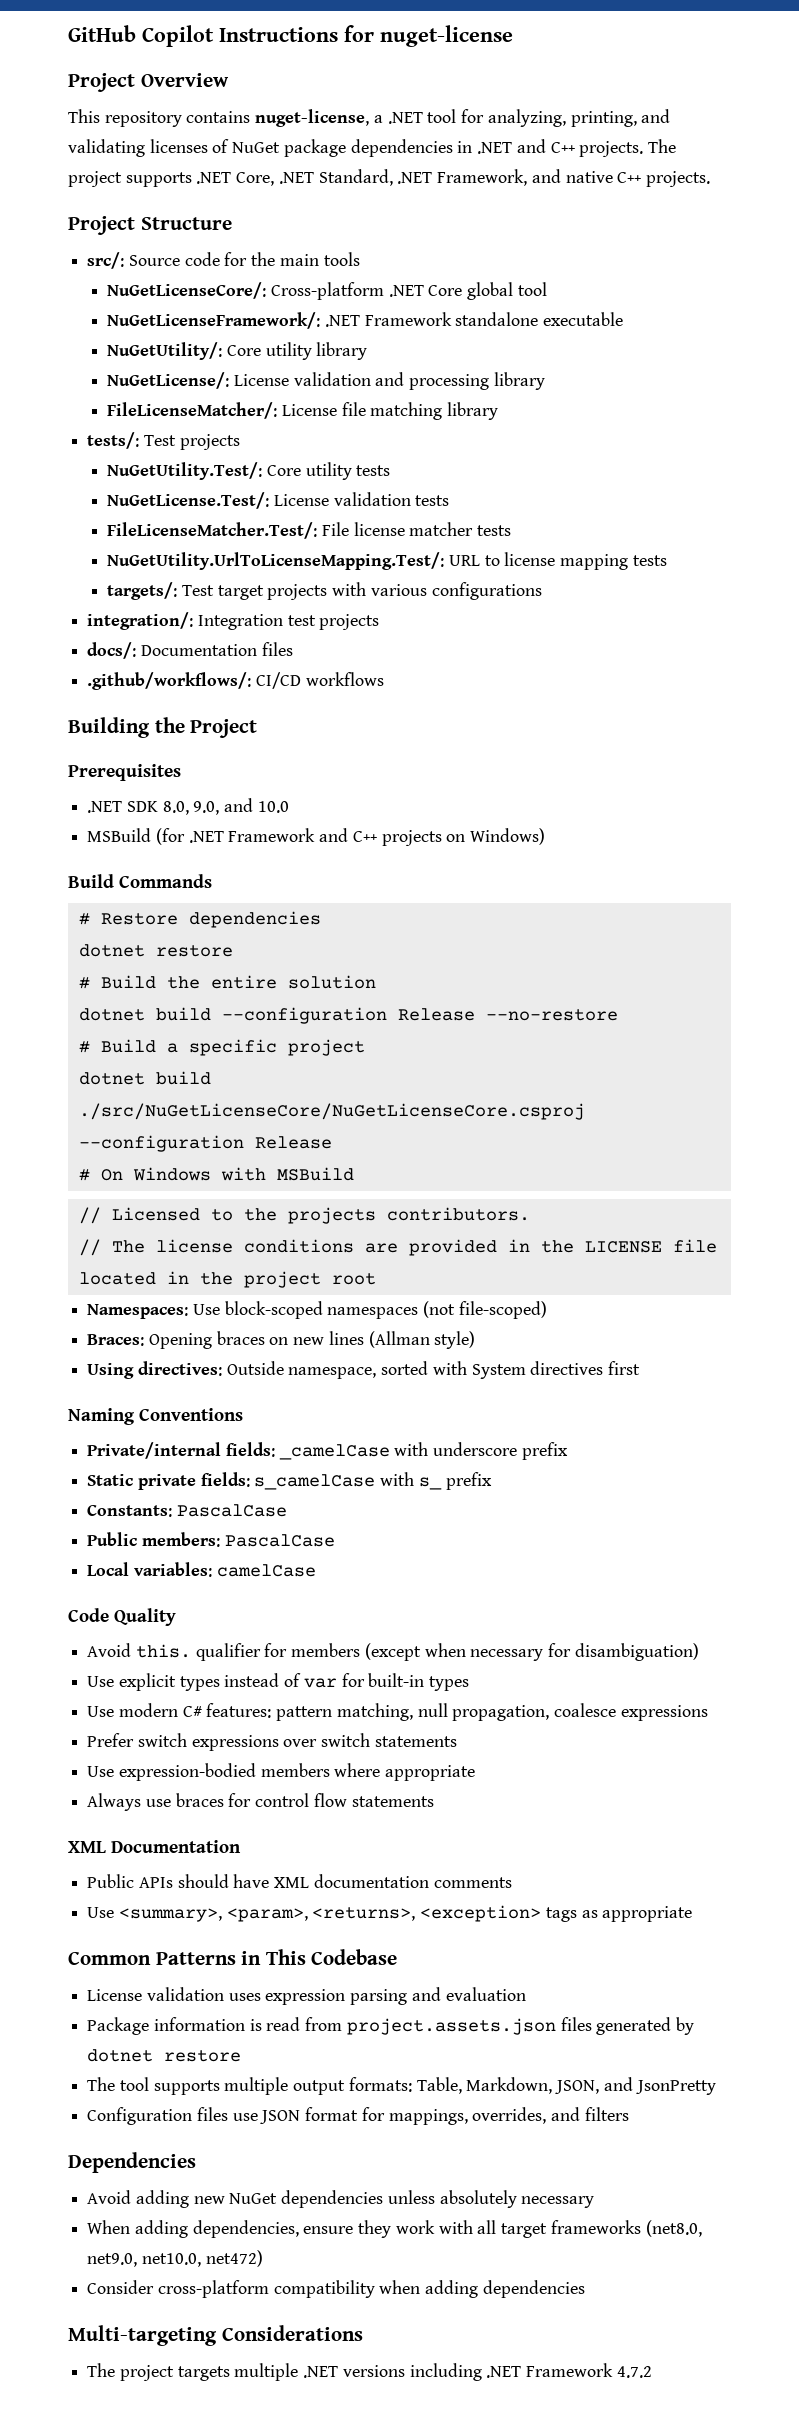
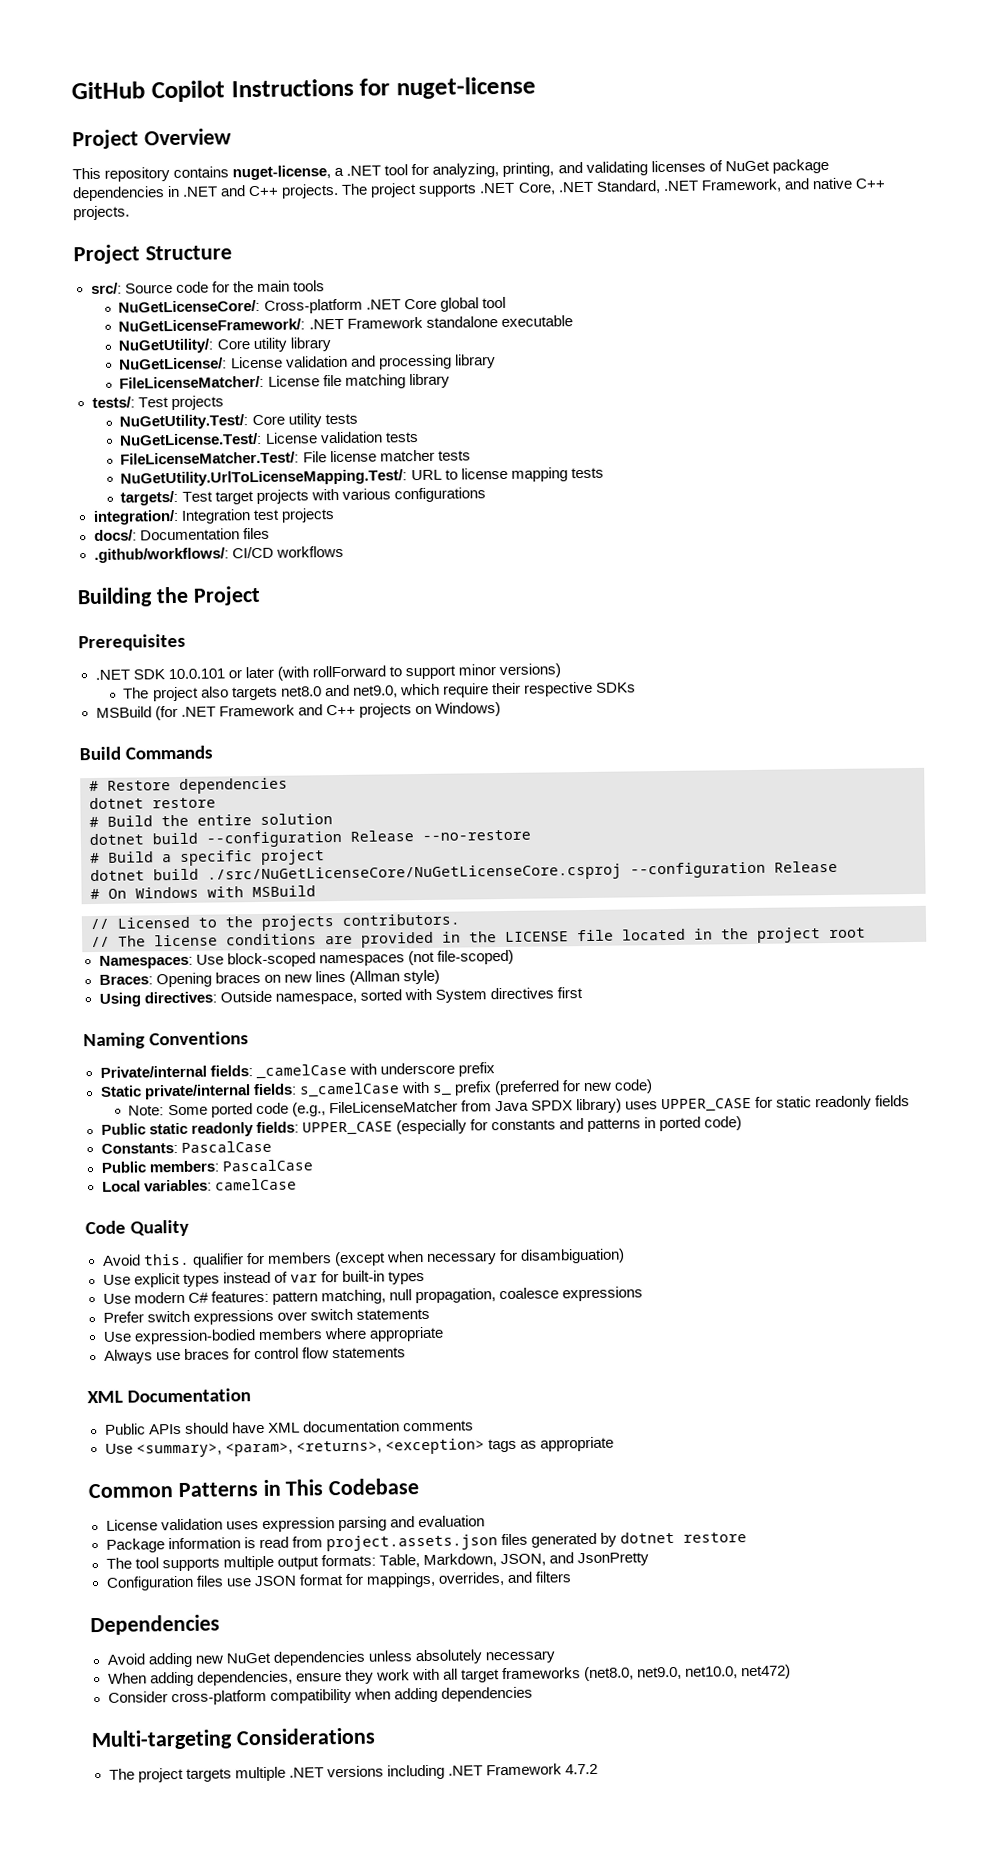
- .NET SDK 8.0, 9.0, and 10.0
+ .NET SDK 10.0.101 or later (with rollForward to support minor versions)
+ The project also targets net8.0 and net9.0, which require their respective SDKs
- Static private fields: s_camelCase with s_ prefix
+ Static private/internal fields: s_camelCase with s_ prefix (preferred for new code)
+ Note: Some ported code (e.g., FileLicenseMatcher from Java SPDX library) uses UPPER_CASE for static readonly fields
+ Public static readonly fields: UPPER_CASE (especially for constants and patterns in ported code)

